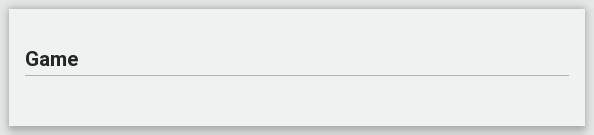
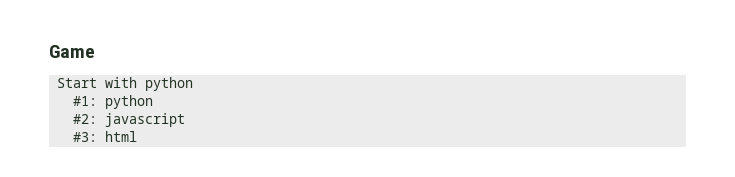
+ Start with python
+ #1: python
+ #2: javascript
+ #3: html

